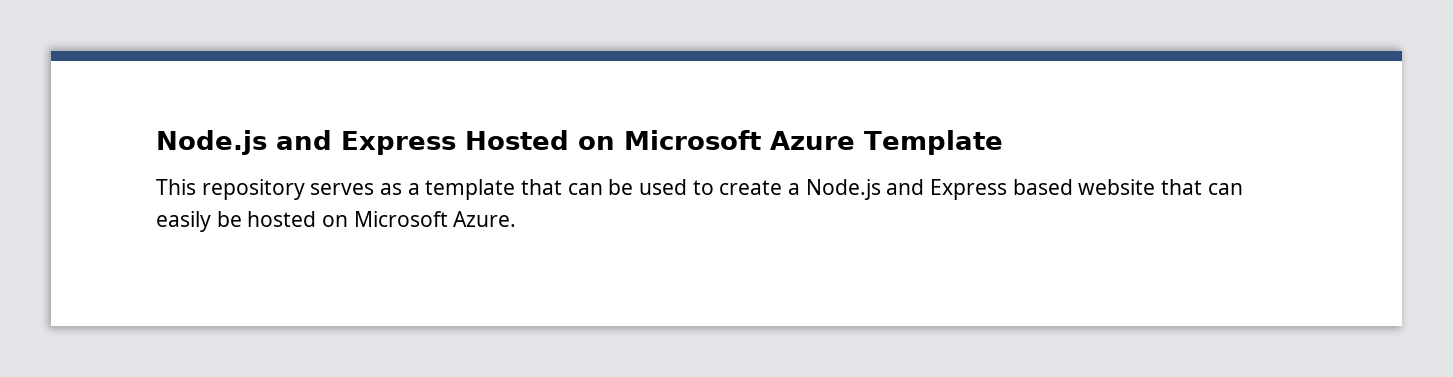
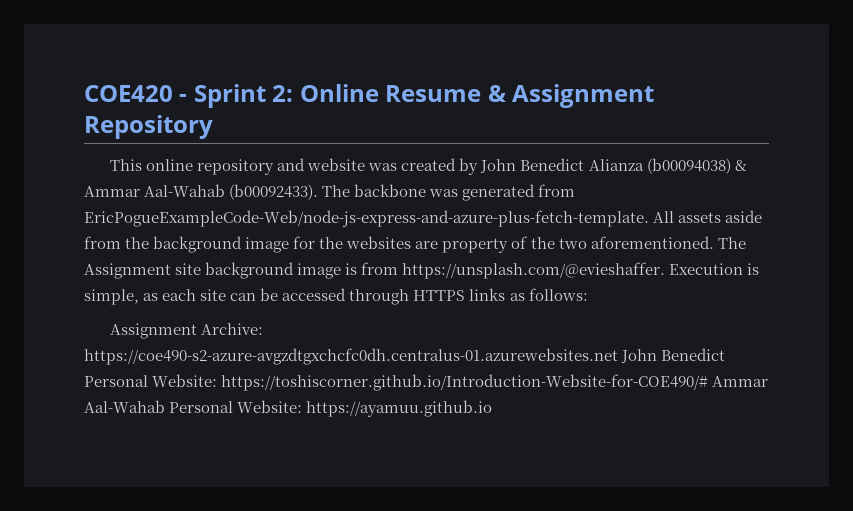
- Node.js and Express Hosted on Microsoft Azure Template
- This repository serves as a template that can be used to create a Node.js and Express based website that can easily be hosted on Microsoft Azure.
+ COE420 - Sprint 2: Online Resume & Assignment Repository
+ This online repository and website was created by John Benedict Alianza (b00094038) & Ammar Aal-Wahab (b00092433). The backbone was generated from EricPogueExampleCode-Web/node-js-express-and-azure-plus-fetch-template. All assets aside from the background image for the websites are property of the two aforementioned. The Assignment site background image is from https://unsplash.com/@evieshaffer. Execution is simple, as each site can be accessed through HTTPS links as follows:
+ Assignment Archive: https://coe490-s2-azure-avgzdtgxchcfc0dh.centralus-01.azurewebsites.net John Benedict Personal Website: https://toshiscorner.github.io/Introduction-Website-for-COE490/# Ammar Aal-Wahab Personal Website: https://ayamuu.github.io

